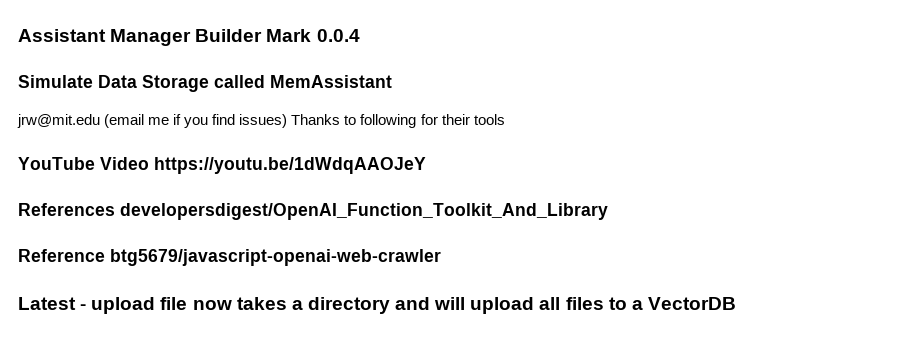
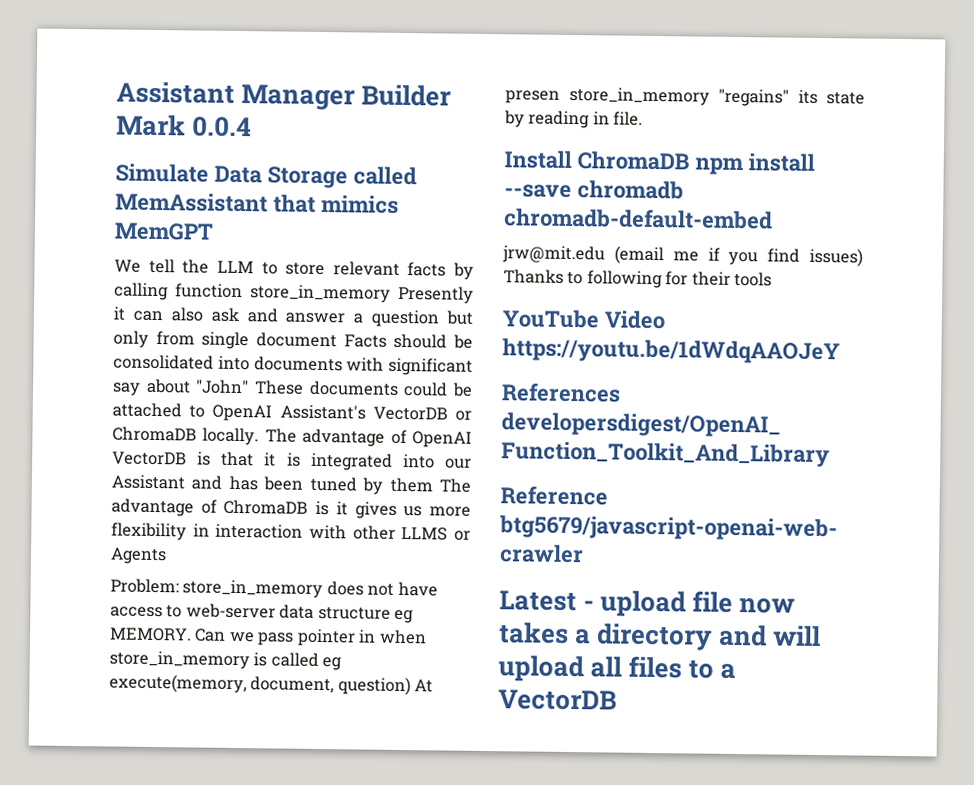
- Simulate Data Storage called MemAssistant
+ Simulate Data Storage called MemAssistant that mimics MemGPT
+ We tell the LLM to store relevant facts by calling function store_in_memory Presently it can also ask and answer a question but only from single document Facts should be consolidated into documents with significant say about "John" These documents could be attached to OpenAI Assistant's VectorDB or ChromaDB locally. The advantage of OpenAI VectorDB is that it is integrated into our Assistant and has been tuned by them The advantage of ChromaDB is it gives us more flexibility in interaction with other LLMS or Agents
+ Problem: store_in_memory does not have access to web-server data structure eg MEMORY. Can we pass pointer in when store_in_memory is called eg execute(memory, document, question) At presen store_in_memory "regains" its state by reading in file.
+ Install ChromaDB npm install --save chromadb chromadb-default-embed

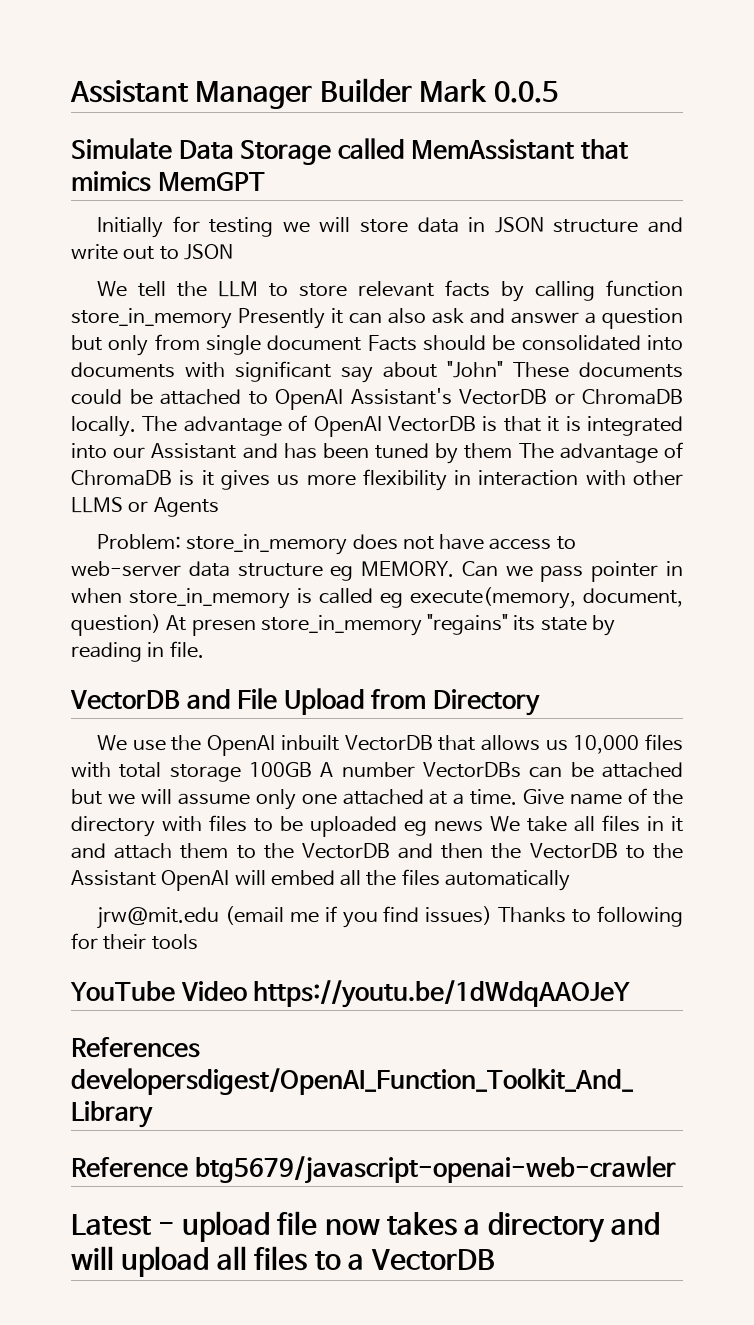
- Assistant Manager Builder Mark 0.0.4
+ Assistant Manager Builder Mark 0.0.5
+ Initially for testing we will store data in JSON structure and write out to JSON
- Install ChromaDB npm install --save chromadb chromadb-default-embed
+ VectorDB and File Upload from Directory
+ We use the OpenAI inbuilt VectorDB that allows us 10,000 files with total storage 100GB A number VectorDBs can be attached but we will assume only one attached at a time. Give name of the directory with files to be uploaded eg news We take all files in it and attach them to the VectorDB and then the VectorDB to the Assistant OpenAI will embed all the files automatically

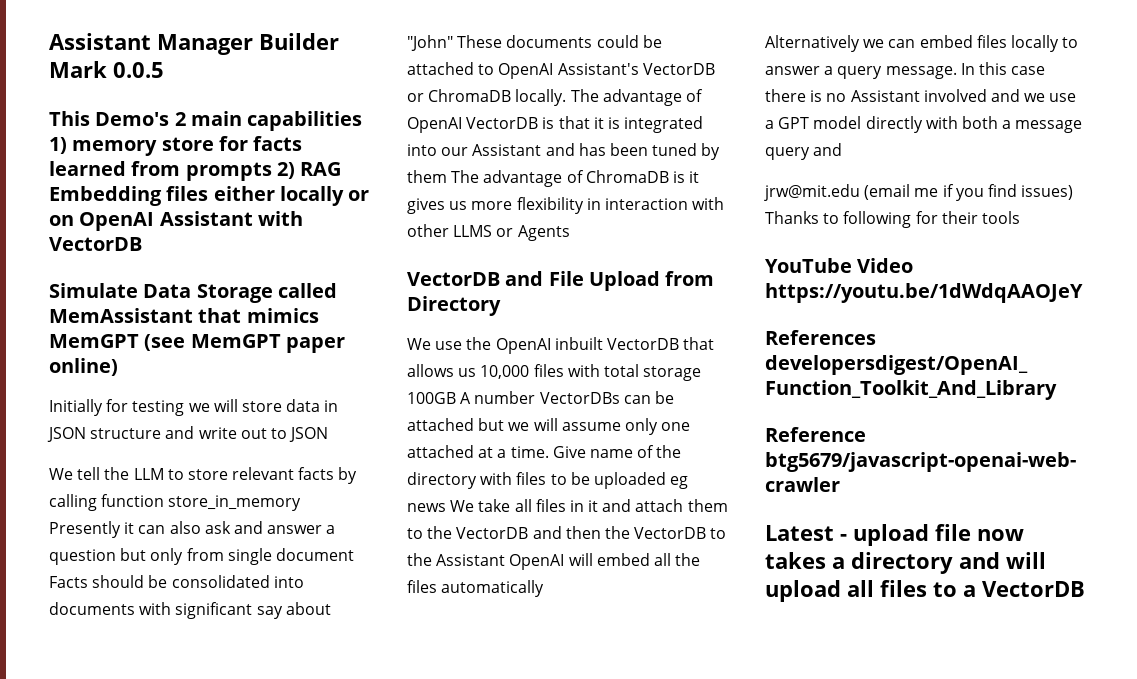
+ This Demo's 2 main capabilities 1) memory store for facts learned from prompts 2) RAG Embedding files either locally or on OpenAI Assistant with VectorDB
- Simulate Data Storage called MemAssistant that mimics MemGPT
+ Simulate Data Storage called MemAssistant that mimics MemGPT (see MemGPT paper online)
- Problem: store_in_memory does not have access to web-server data structure eg MEMORY. Can we pass pointer in when store_in_memory is called eg execute(memory, document, question) At presen store_in_memory "regains" its state by reading in file.
+ Alternatively we can embed files locally to answer a query message. In this case there is no Assistant involved and we use a GPT model directly with both a message query and

